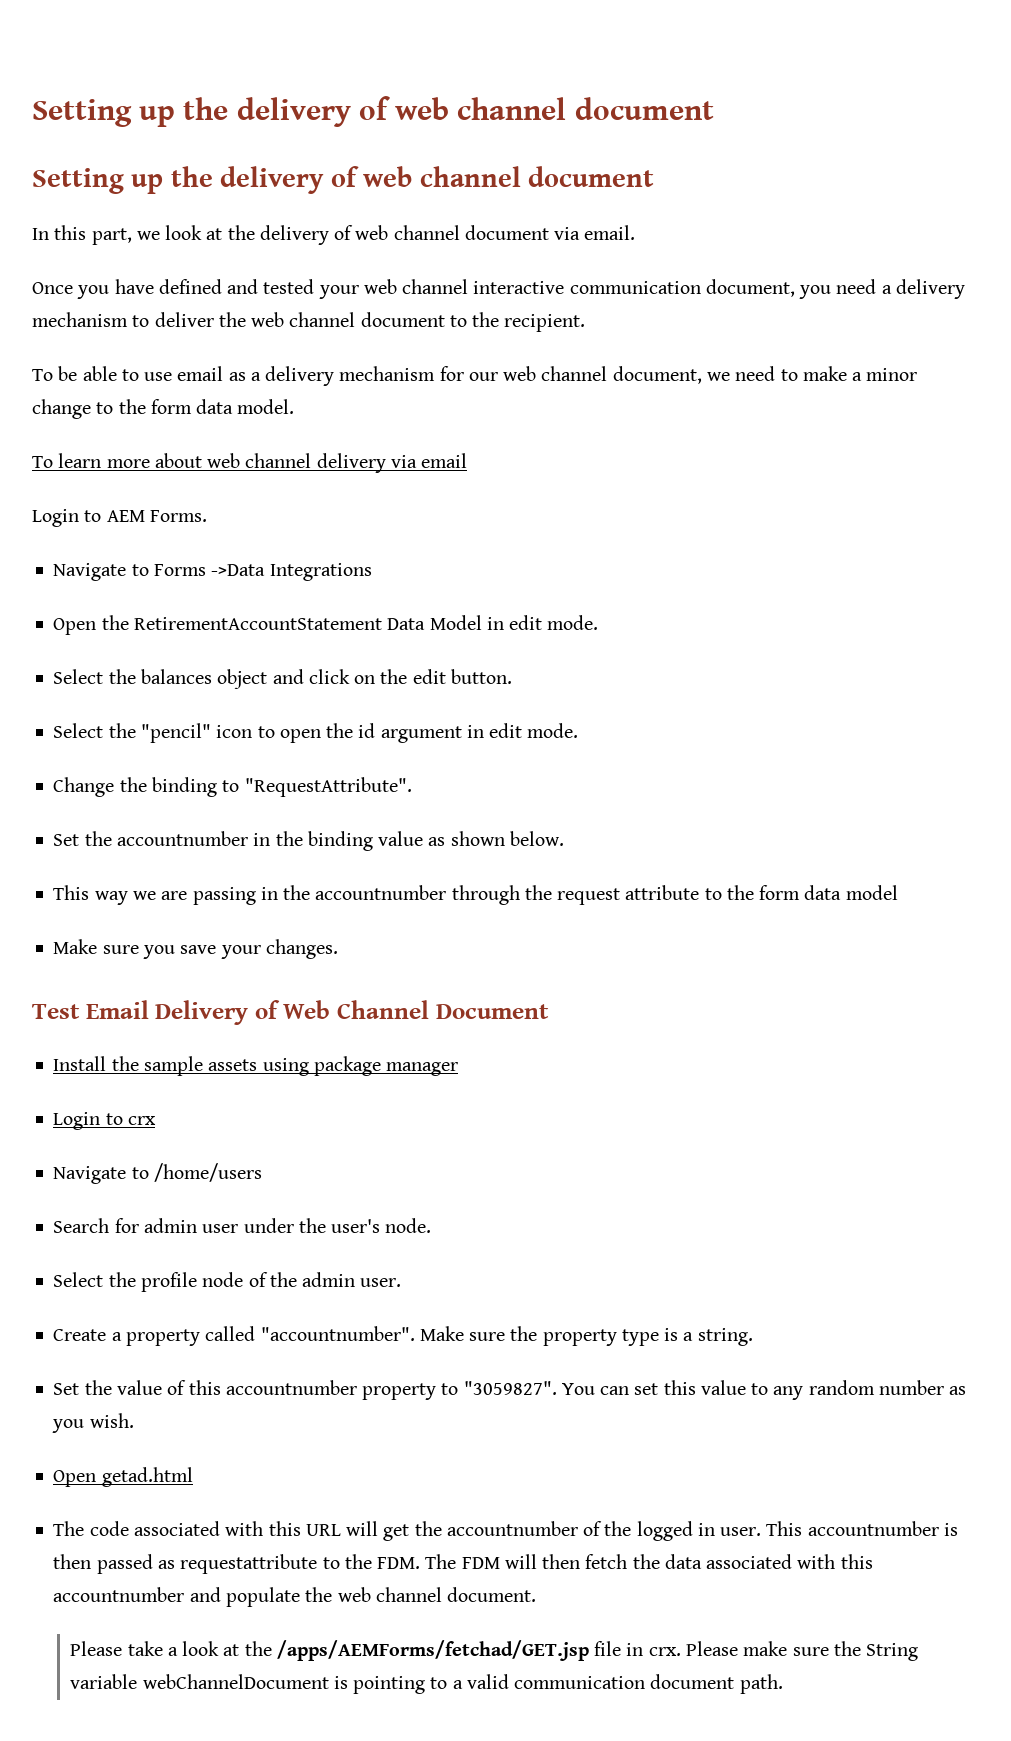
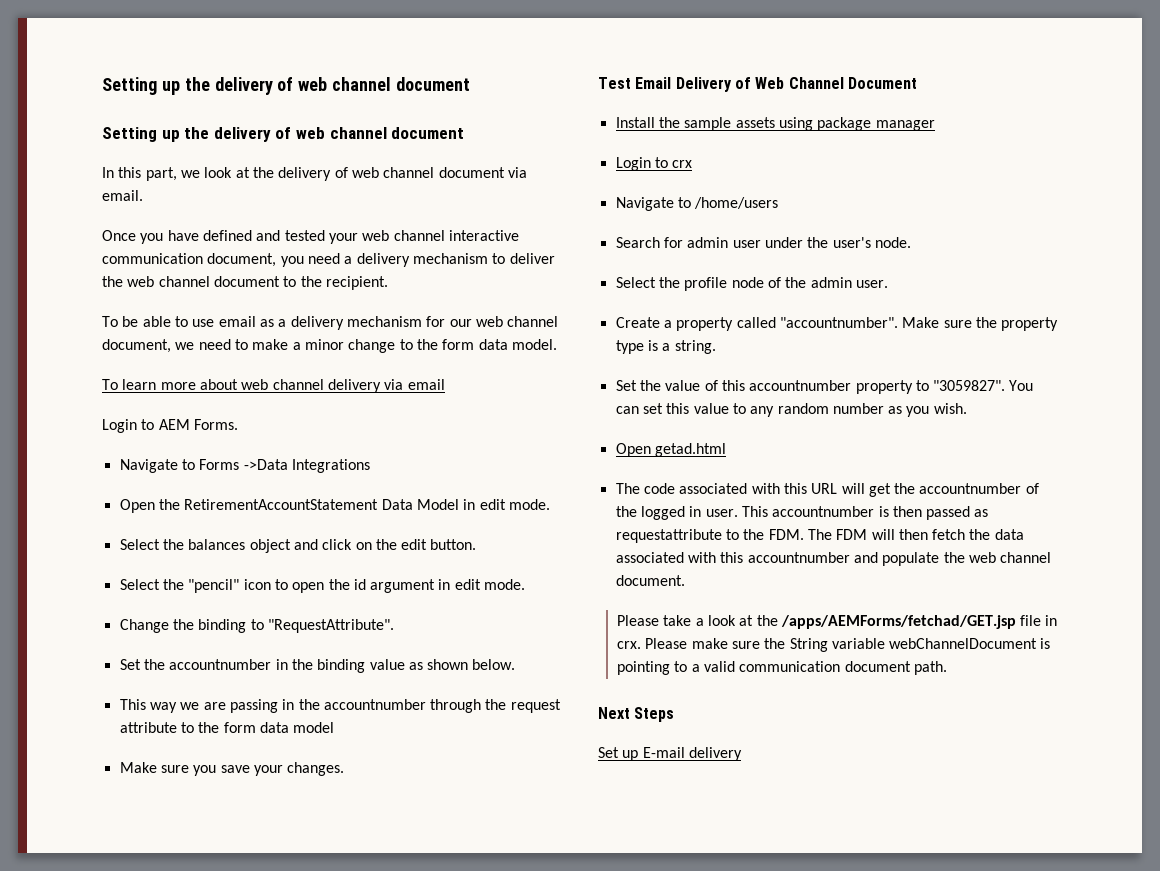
+ Next Steps
+ Set up E-mail delivery

